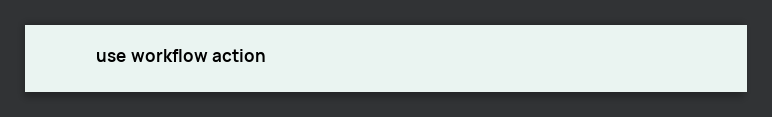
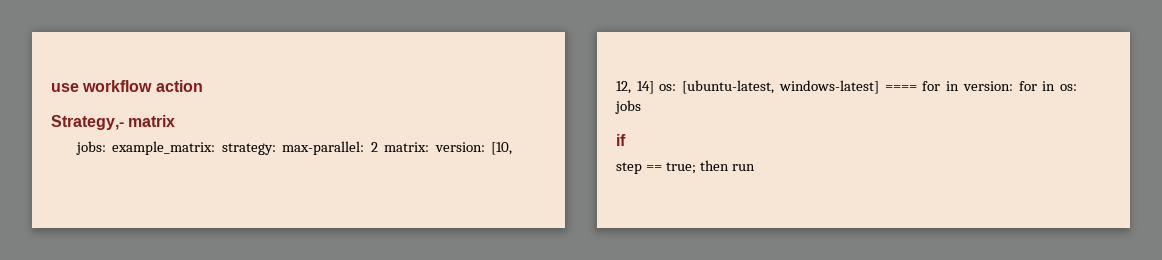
+ Strategy,- matrix
+ jobs: example_matrix: strategy: max-parallel: 2 matrix: version: [10, 12, 14] os: [ubuntu-latest, windows-latest] ==== for in version: for in os: jobs
+ if
+ step == true; then run

